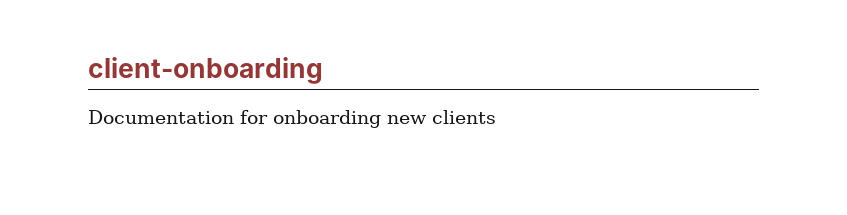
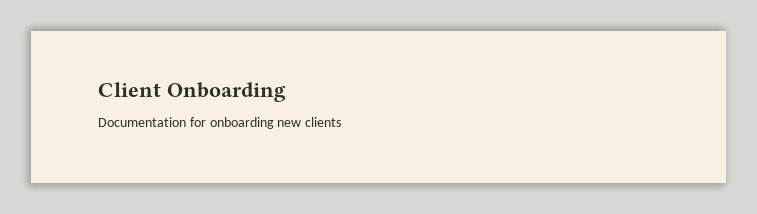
- client-onboarding
+ Client Onboarding

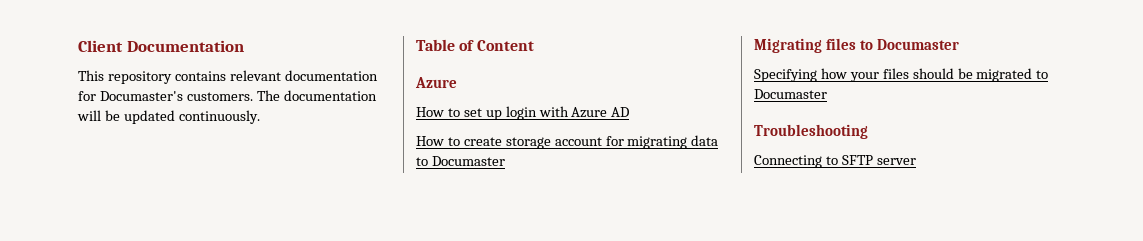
- Client Onboarding
- Documentation for onboarding new clients
+ Client Documentation
+ This repository contains relevant documentation for Documaster's customers. The documentation will be updated continuously.
+ Table of Content
+ Azure
+ How to set up login with Azure AD
+ How to create storage account for migrating data to Documaster
+ Migrating files to Documaster
+ Specifying how your files should be migrated to Documaster
+ Troubleshooting
+ Connecting to SFTP server

